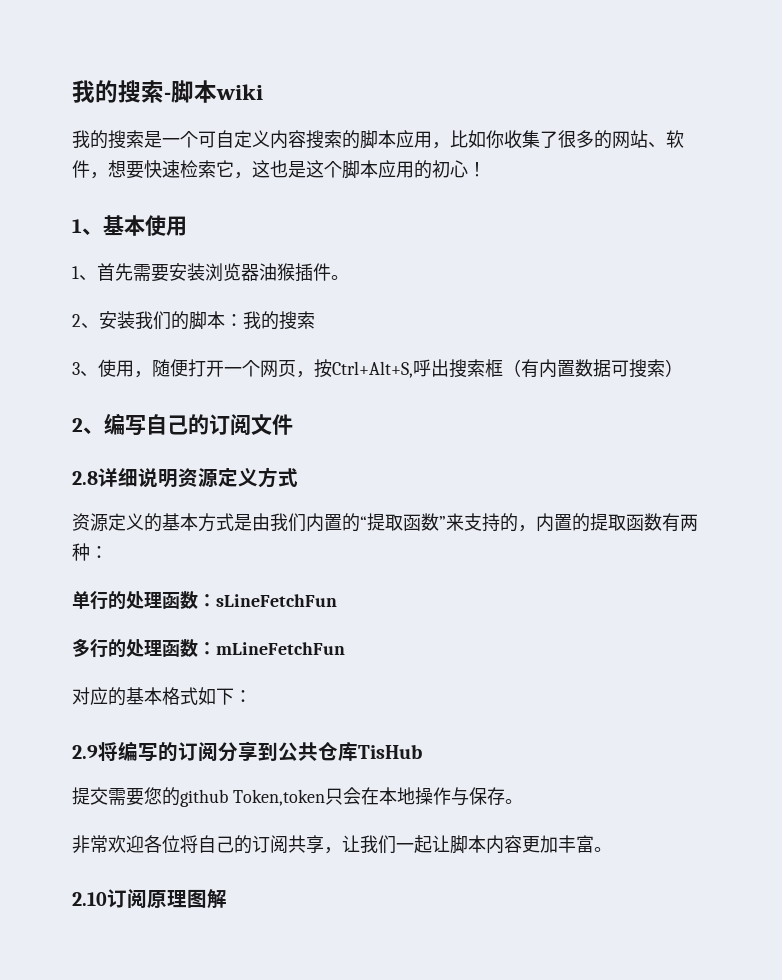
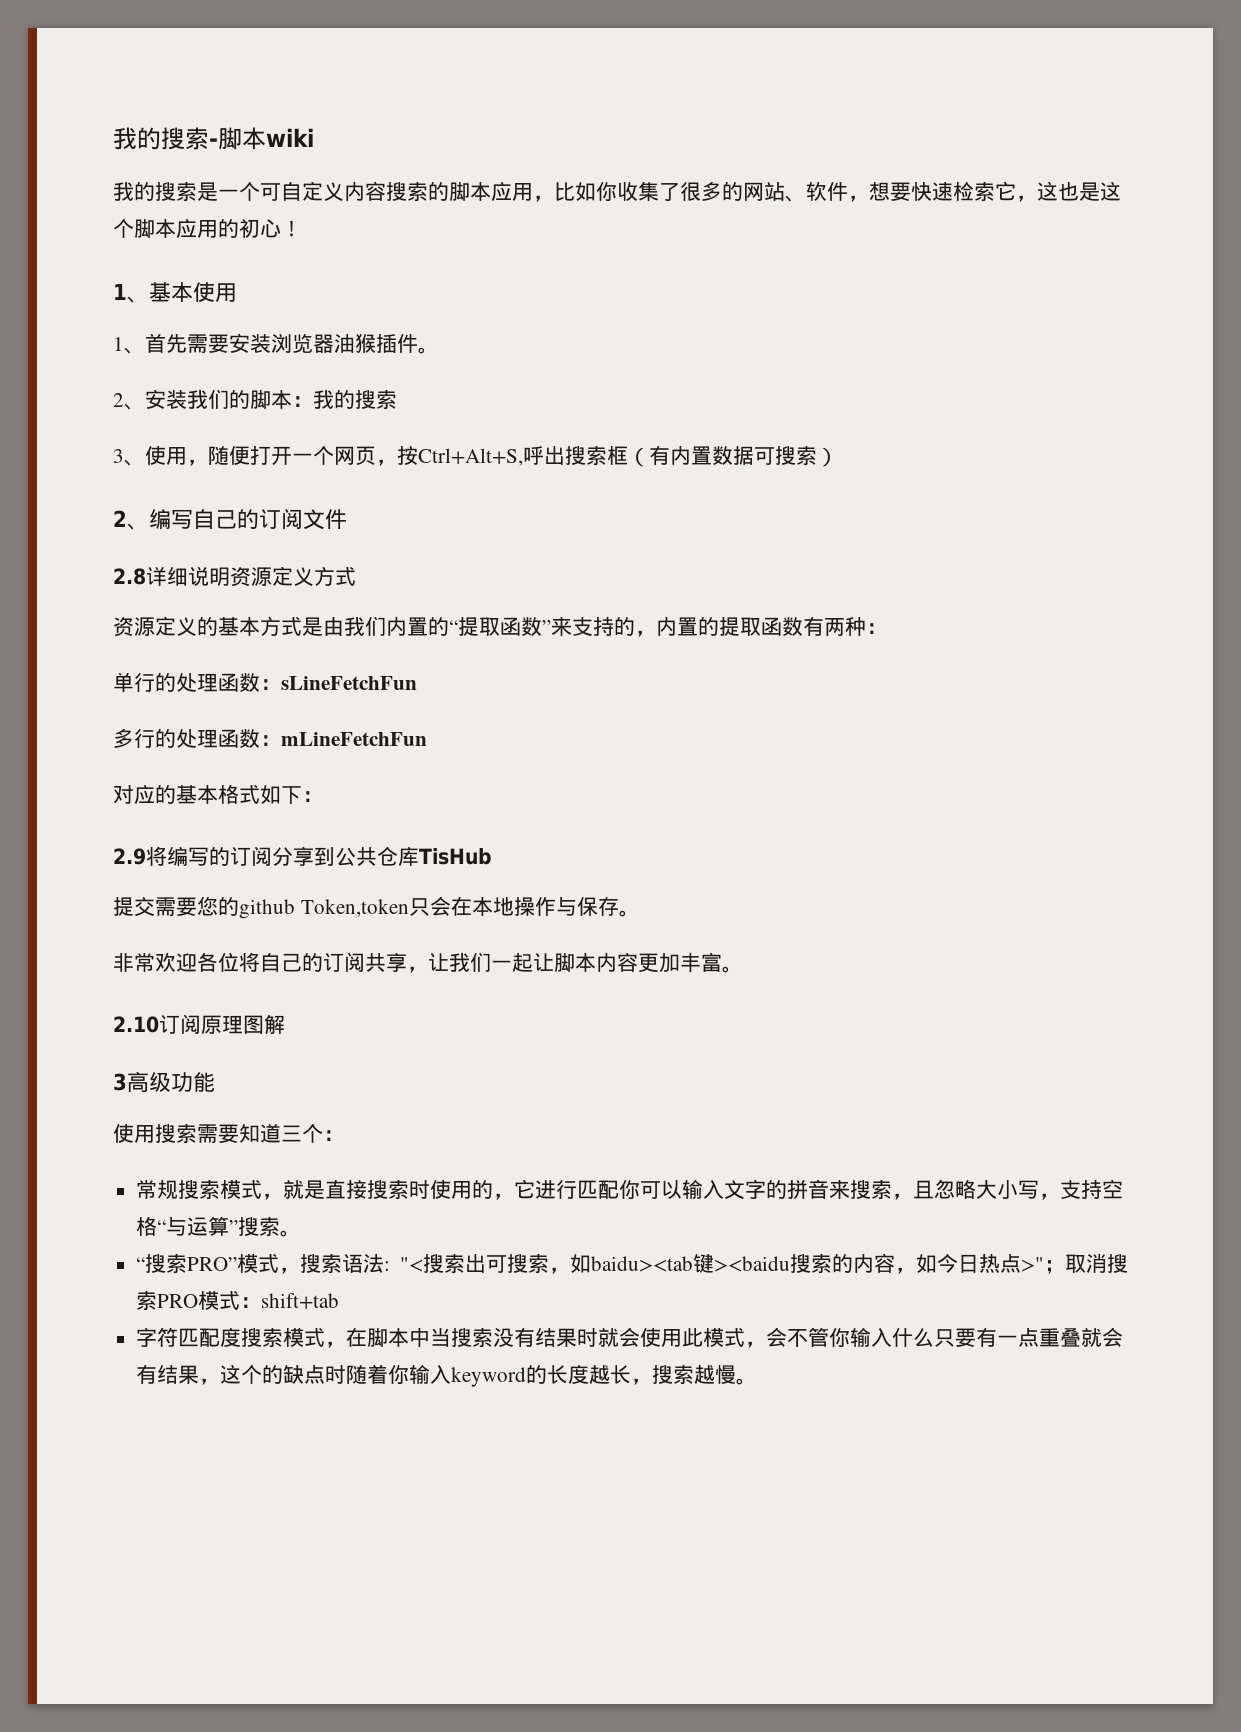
+ 3高级功能
+ 使用搜索需要知道三个：
+ 常规搜索模式，就是直接搜索时使用的，它进行匹配你可以输入文字的拼音来搜索，且忽略大小写，支持空格“与运算”搜索。
+ “搜索PRO”模式，搜索语法: "<搜索出可搜索，如baidu><tab键><baidu搜索的内容，如今日热点>"；取消搜索PRO模式：shift+tab
+ 字符匹配度搜索模式，在脚本中当搜索没有结果时就会使用此模式，会不管你输入什么只要有一点重叠就会有结果，这个的缺点时随着你输入keyword的长度越长，搜索越慢。

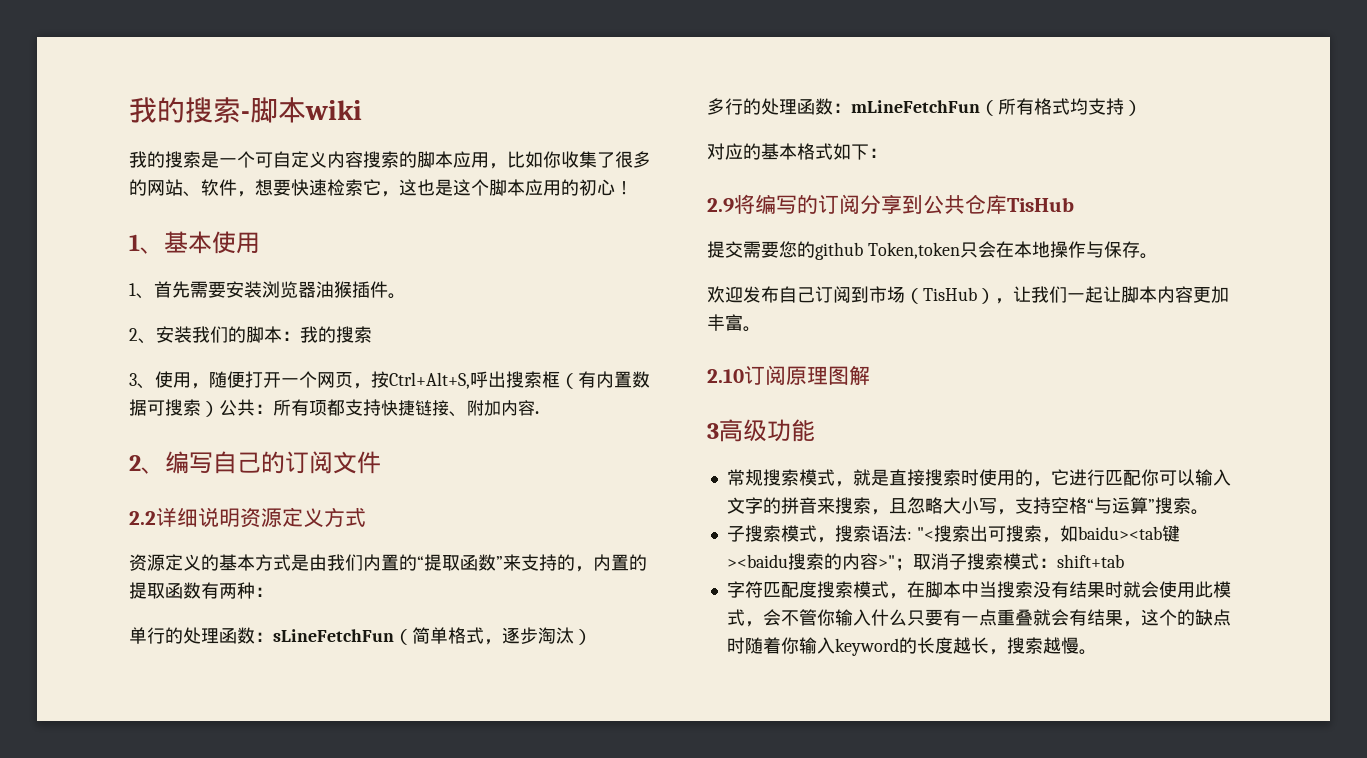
- 3、使用，随便打开一个网页，按Ctrl+Alt+S,呼出搜索框（有内置数据可搜索）
+ 3、使用，随便打开一个网页，按Ctrl+Alt+S,呼出搜索框（有内置数据可搜索）公共：所有项都支持快捷链接、附加内容.
- 2.8详细说明资源定义方式
+ 2.2详细说明资源定义方式
- 单行的处理函数：sLineFetchFun
+ 单行的处理函数：sLineFetchFun（简单格式，逐步淘汰）
- 多行的处理函数：mLineFetchFun
+ 多行的处理函数：mLineFetchFun（所有格式均支持）
- 非常欢迎各位将自己的订阅共享，让我们一起让脚本内容更加丰富。
+ 欢迎发布自己订阅到市场（TisHub），让我们一起让脚本内容更加丰富。
- 使用搜索需要知道三个：
- “搜索PRO”模式，搜索语法: "<搜索出可搜索，如baidu><tab键><baidu搜索的内容，如今日热点>"；取消搜索PRO模式：shift+tab
+ 子搜索模式，搜索语法: "<搜索出可搜索，如baidu><tab键><baidu搜索的内容>"；取消子搜索模式：shift+tab

